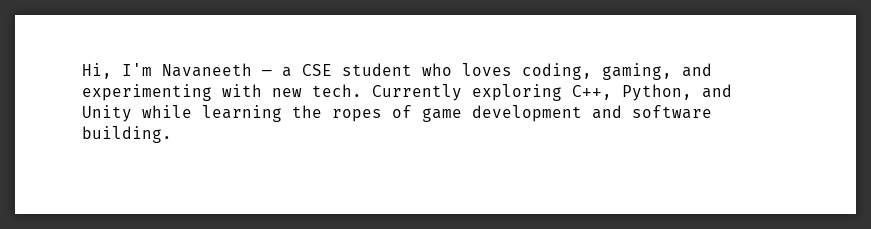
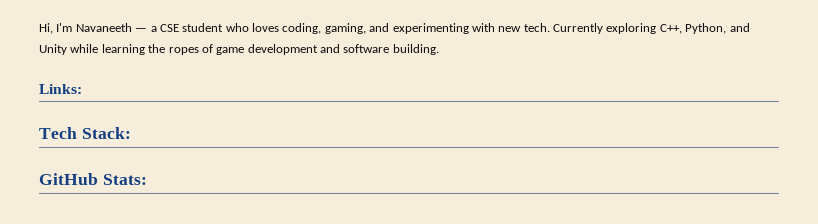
+ Links:
+ Tech Stack:
+ GitHub Stats:

